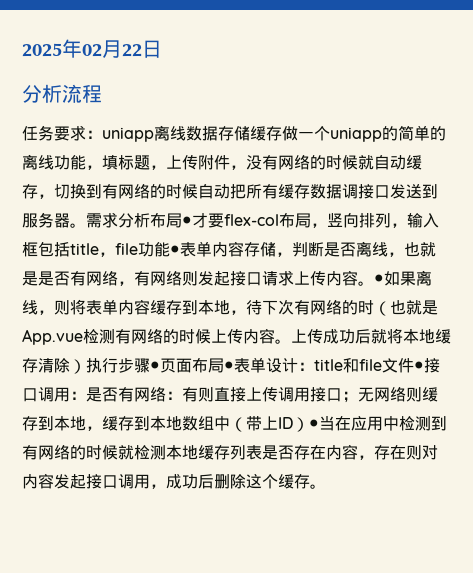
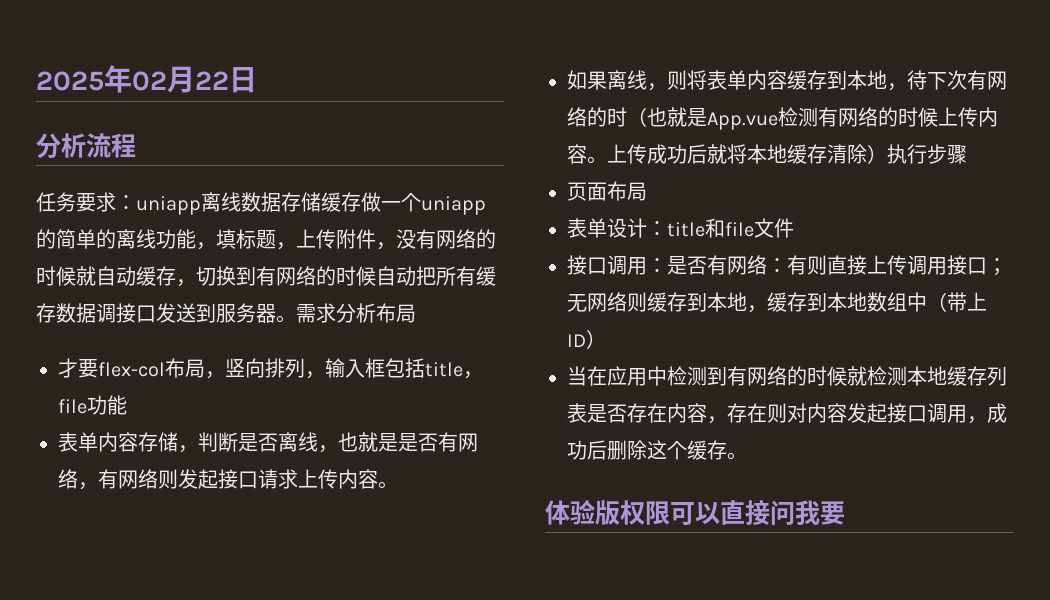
- 需求分析布局●才要flex-col布局，竖向排列，输入框包括title，file功能●表单内容存储，判断是否离线，也就是是否有网络，有网络则发起接口请求上传内容。●如果离线，则将表单内容缓存到本地，待下次有网络的时（也就是App.vue检测有网络的时候上传内容。
+ 需求分析布局
+ 才要flex-col布局，竖向排列，输入框包括title，file功能
+ 表单内容存储，判断是否离线，也就是是否有网络，有网络则发起接口请求上传内容。
+ 如果离线，则将表单内容缓存到本地，待下次有网络的时（也就是App.vue检测有网络的时候上传内容。
- 上传成功后就将本地缓存清除）执行步骤●页面布局●表单设计：
+ 上传成功后就将本地缓存清除）执行步骤
+ 页面布局
+ 表单设计：
- title和file文件●接口调用：
+ title和file文件
+ 接口调用：
- 无网络则缓存到本地，缓存到本地数组中（带上ID）●当在应用中检测到有网络的时候就检测本地缓存列表是否存在内容，存在则对内容发起接口调用，成功后删除这个缓存。
+ 无网络则缓存到本地，缓存到本地数组中（带上ID）
+ 当在应用中检测到有网络的时候就检测本地缓存列表是否存在内容，存在则对内容发起接口调用，成功后删除这个缓存。
+ 体验版权限可以直接问我要

